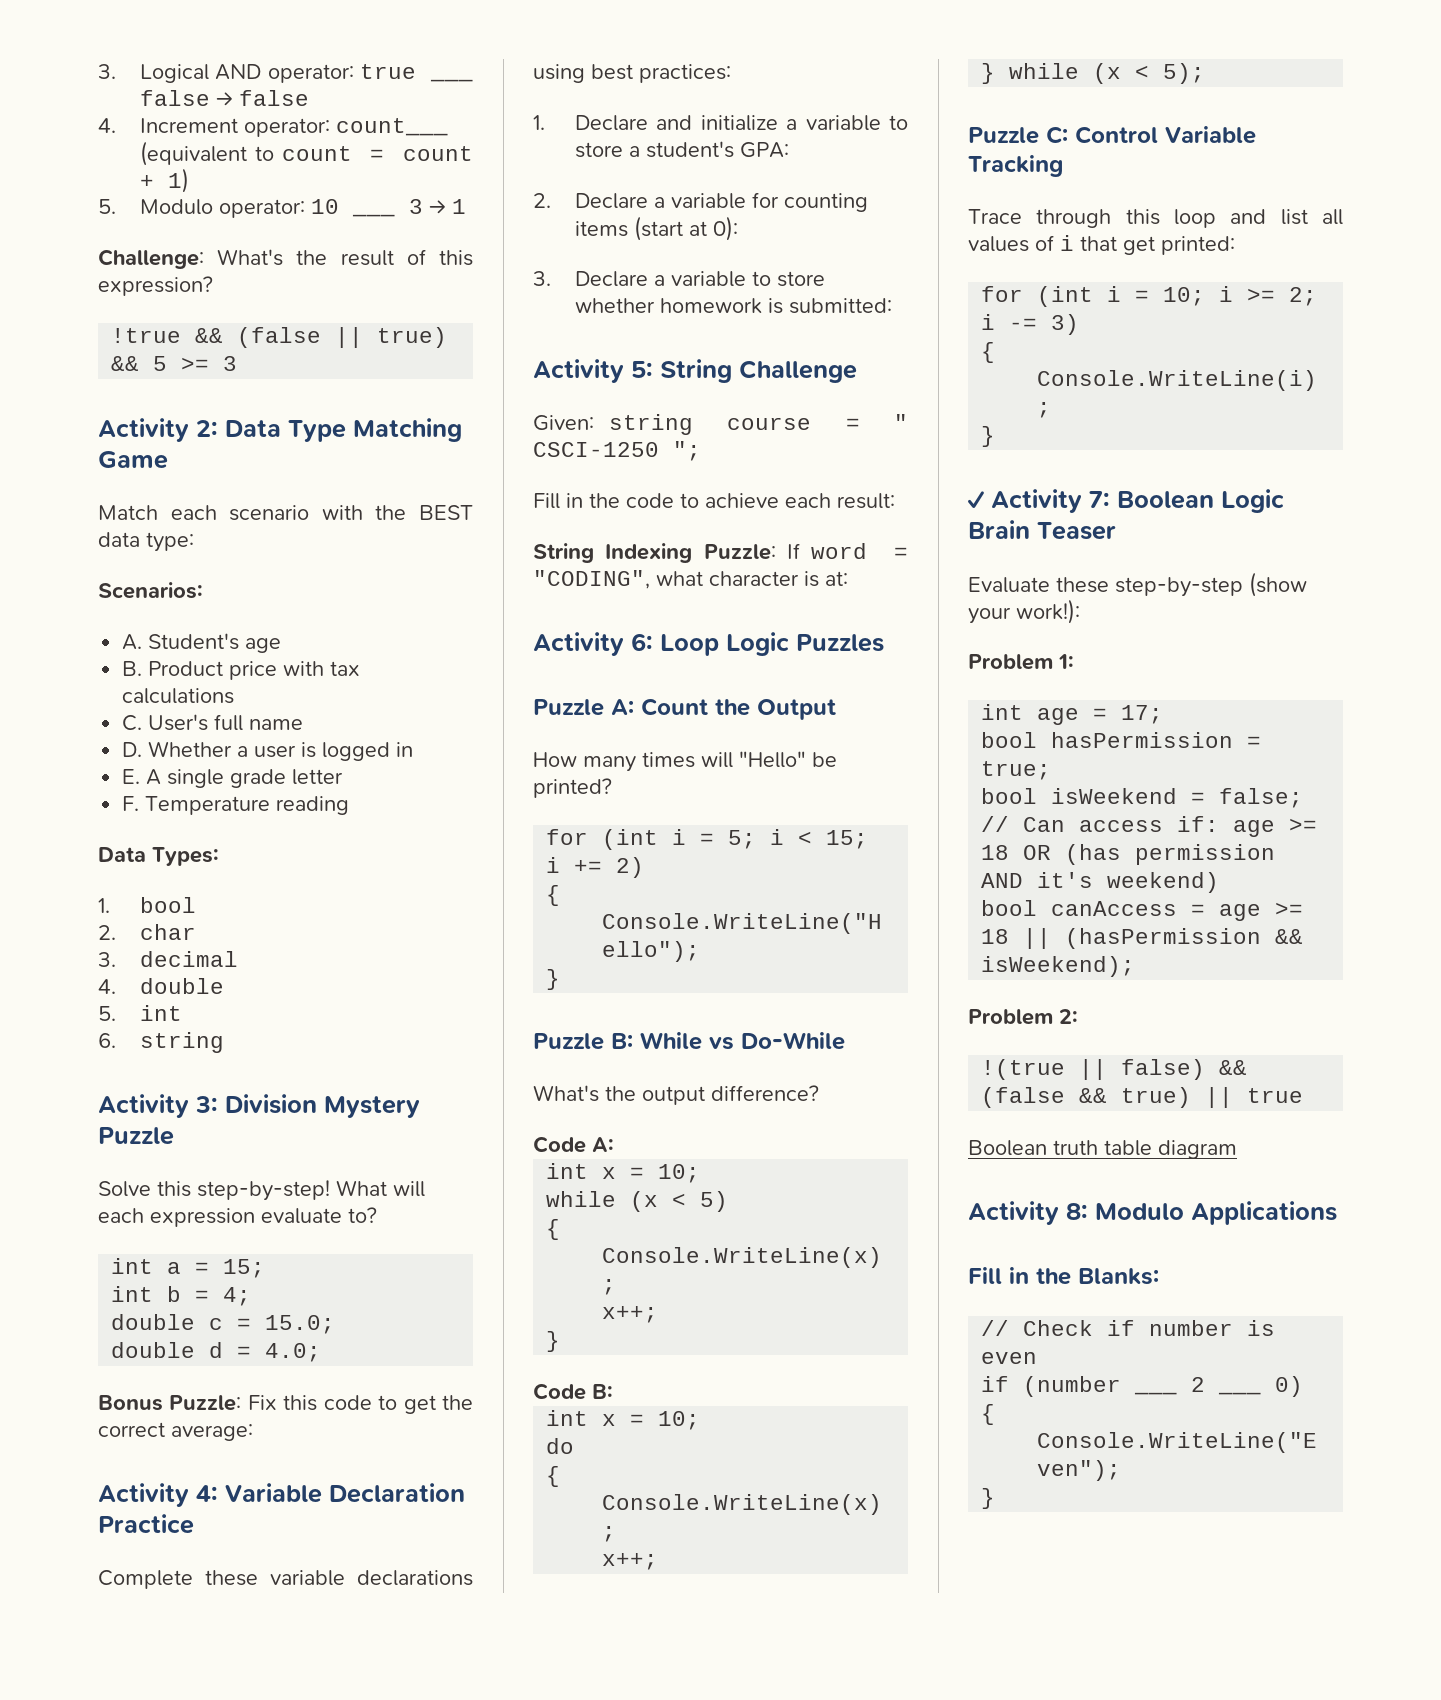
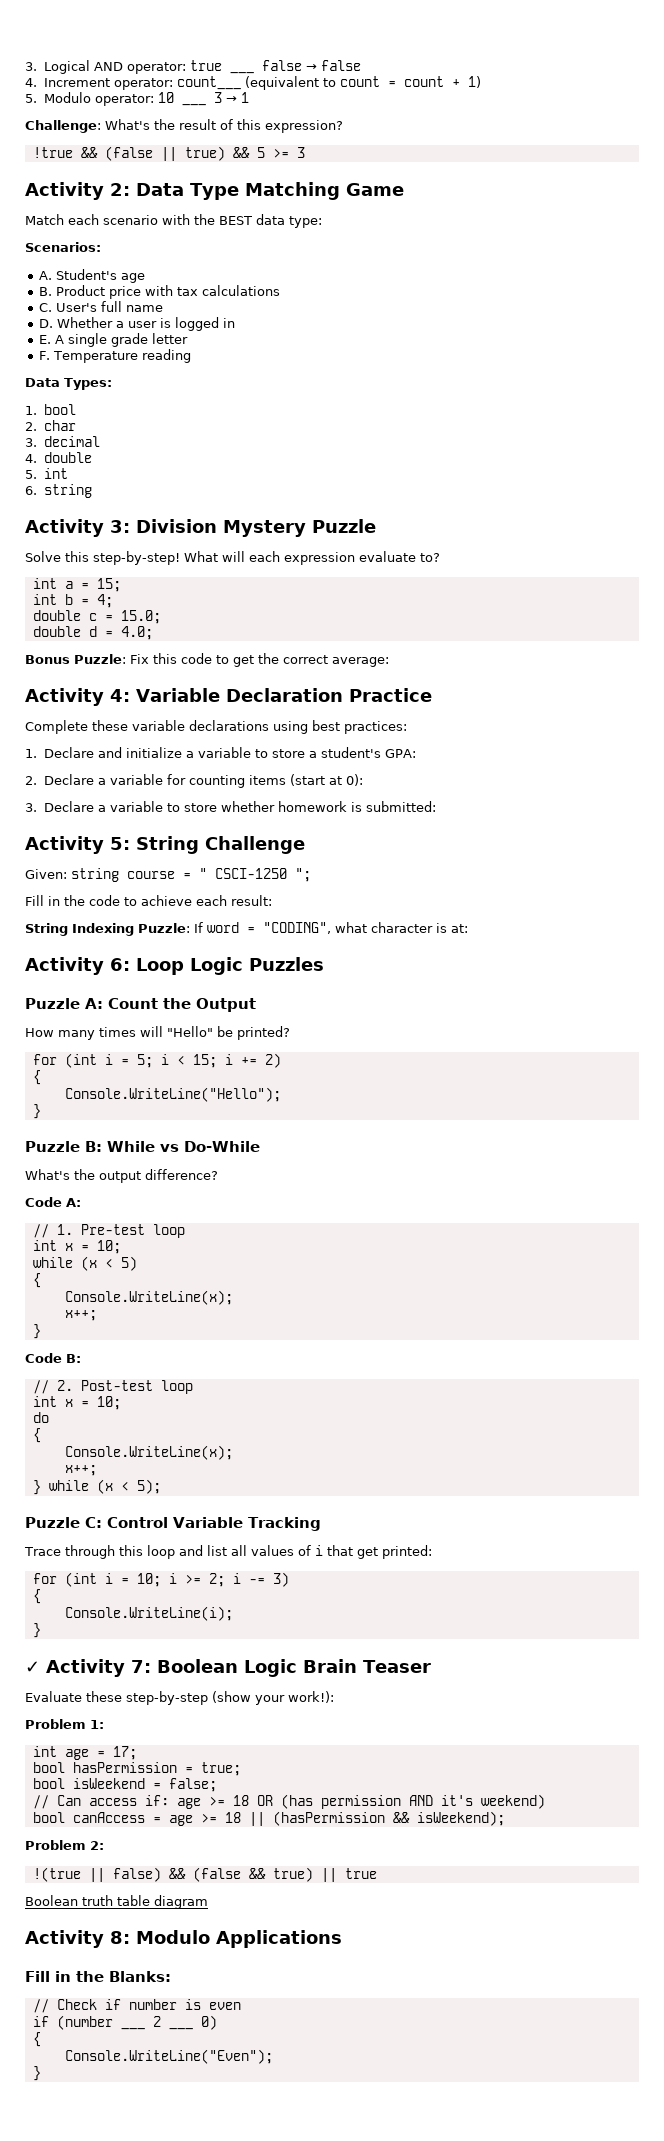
+ // 1. Pre-test loop
+ // 2. Post-test loop

